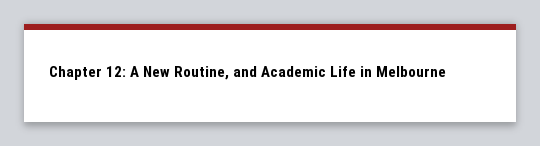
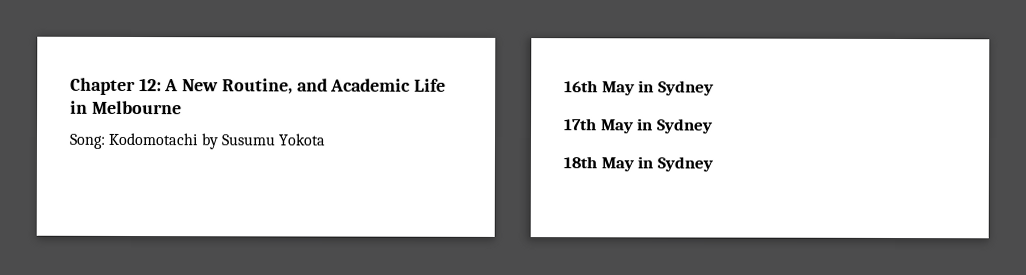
+ Song: Kodomotachi by Susumu Yokota
+ 16th May in Sydney
+ 17th May in Sydney
+ 18th May in Sydney

